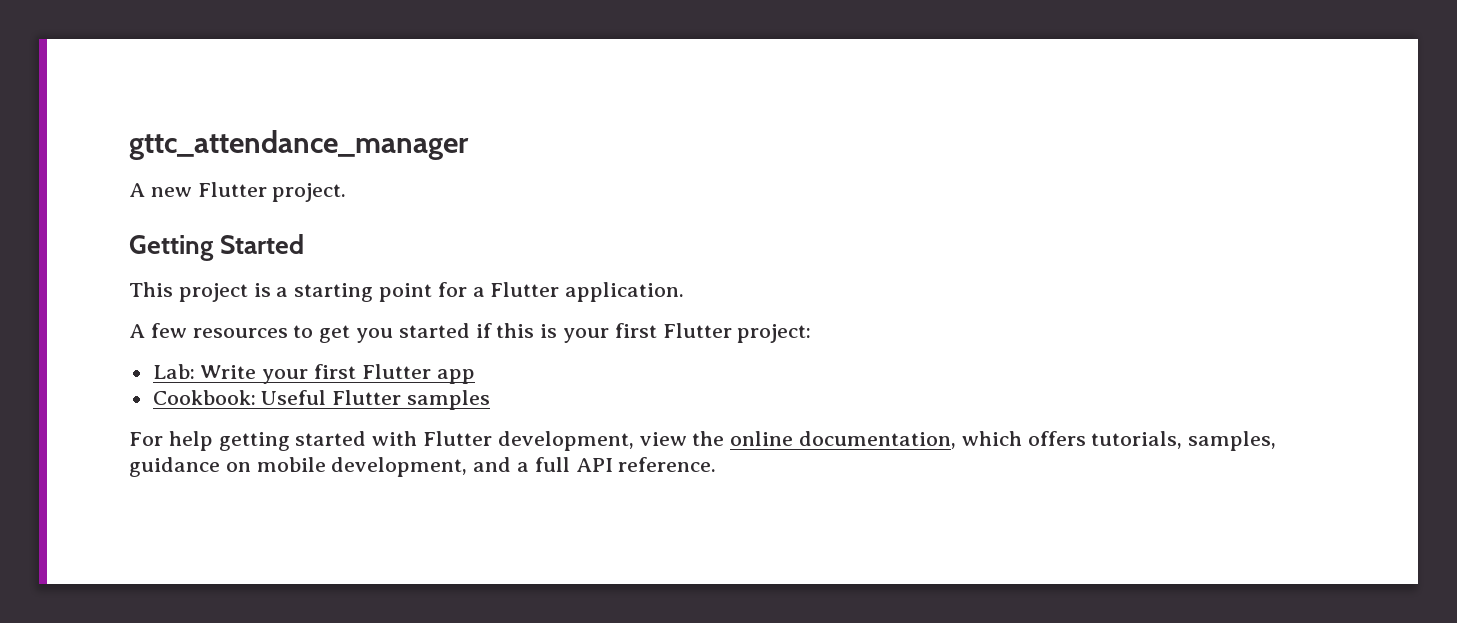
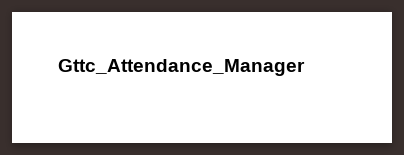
- gttc_attendance_manager
- A new Flutter project.
- Getting Started
- This project is a starting point for a Flutter application.
- A few resources to get you started if this is your first Flutter project:
- Lab: Write your first Flutter app
- Cookbook: Useful Flutter samples
- For help getting started with Flutter development, view the online documentation, which offers tutorials, samples, guidance on mobile development, and a full API reference.
+ Gttc_Attendance_Manager

